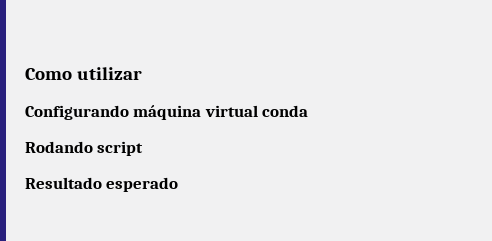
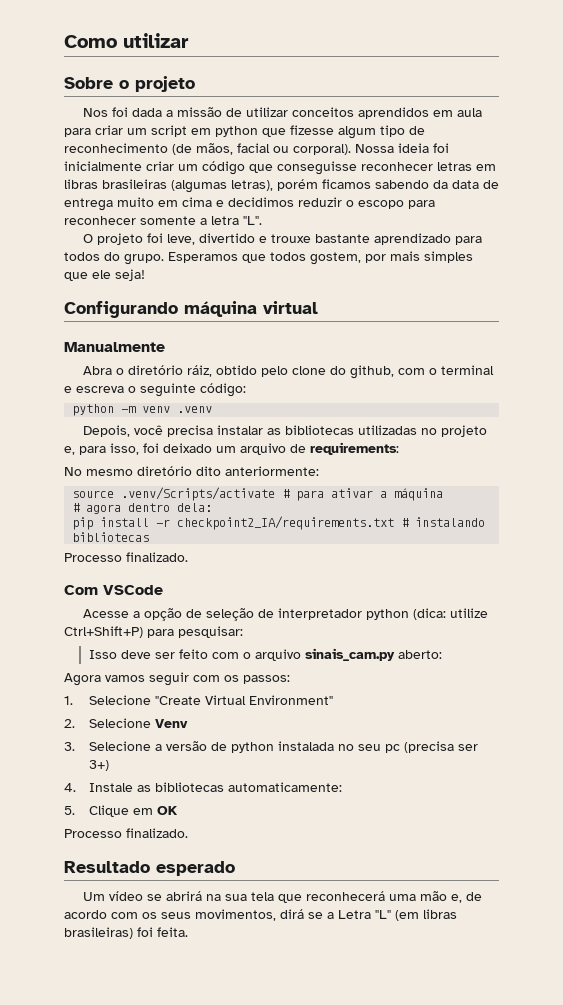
- Configurando máquina virtual conda
- Rodando script
+ Sobre o projeto
+ Nos foi dada a missão de utilizar conceitos aprendidos em aula para criar um script em python que fizesse algum tipo de reconhecimento (de mãos, facial ou corporal). Nossa ideia foi inicialmente criar um código que conseguisse reconhecer letras em libras brasileiras (algumas letras), porém ficamos sabendo da data de entrega muito em cima e decidimos reduzir o escopo para reconhecer somente a letra "L".
+ O projeto foi leve, divertido e trouxe bastante aprendizado para todos do grupo. Esperamos que todos gostem, por mais simples que ele seja!
+ Configurando máquina virtual
+ Manualmente
+ Abra o diretório ráiz, obtido pelo clone do github, com o terminal e escreva o seguinte código:
+ python -m venv .venv
+ Depois, você precisa instalar as bibliotecas utilizadas no projeto e, para isso, foi deixado um arquivo de requirements:
+ No mesmo diretório dito anteriormente:
+ source .venv/Scripts/activate # para ativar a máquina
+ # agora dentro dela:
+ pip install -r checkpoint2_IA/requirements.txt # instalando bibliotecas
+ Processo finalizado.
+ Com VSCode
+ Acesse a opção de seleção de interpretador python (dica: utilize Ctrl+Shift+P) para pesquisar:
+ Isso deve ser feito com o arquivo sinais_cam.py aberto:
+ Agora vamos seguir com os passos:
+ 1. Selecione "Create Virtual Environment"
+ 2. Selecione Venv
+ 3. Selecione a versão de python instalada no seu pc (precisa ser 3+)
+ 4. Instale as bibliotecas automaticamente:
+ 5. Clique em OK
+ Processo finalizado.
  Resultado esperado
+ Um vídeo se abrirá na sua tela que reconhecerá uma mão e, de acordo com os seus movimentos, dirá se a Letra "L" (em libras brasileiras) foi feita.

